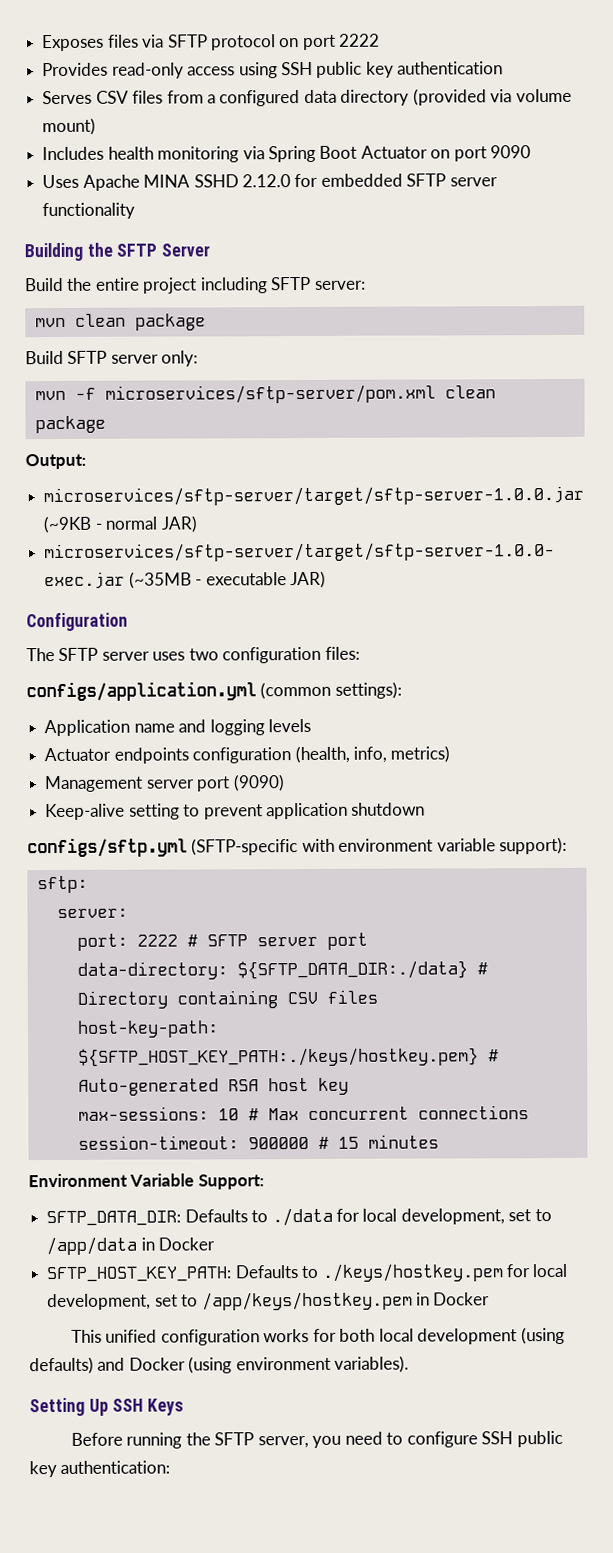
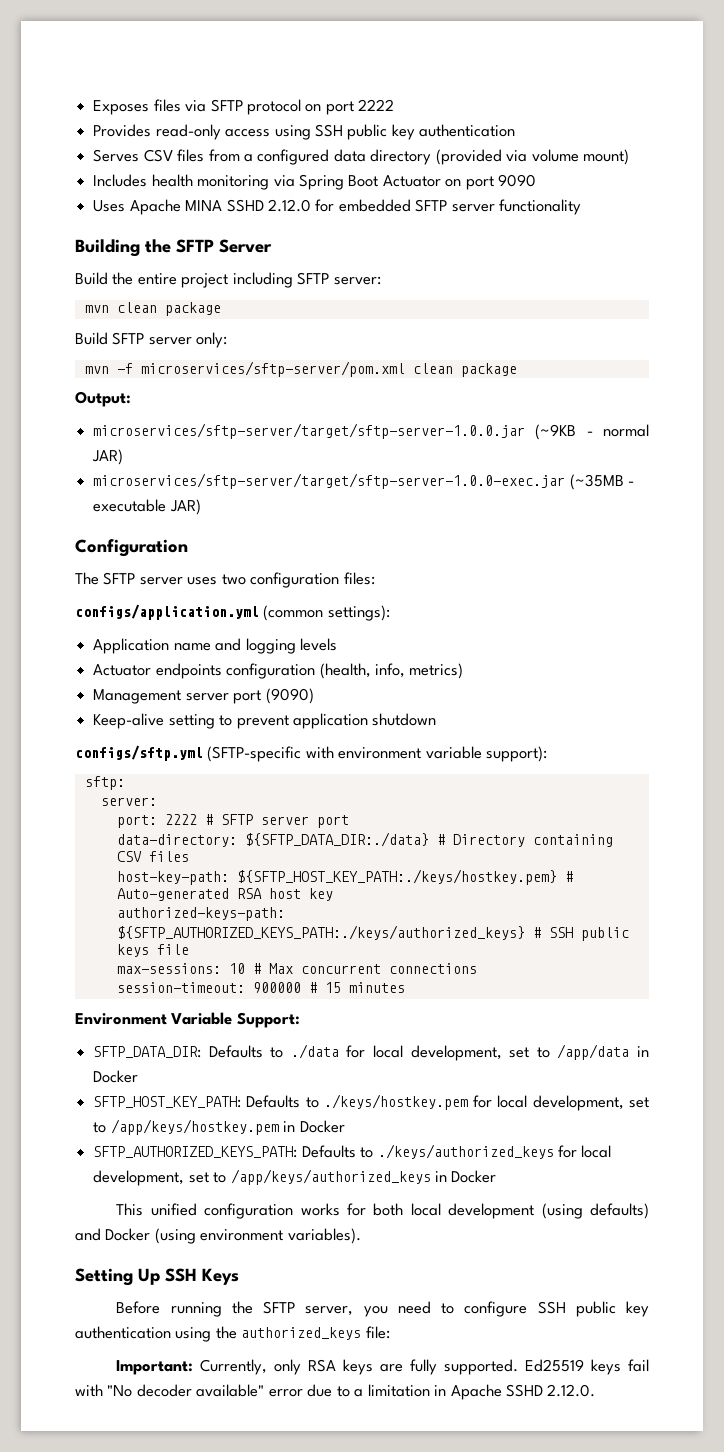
+ authorized-keys-path: ${SFTP_AUTHORIZED_KEYS_PATH:./keys/authorized_keys} # SSH public keys file
+ SFTP_AUTHORIZED_KEYS_PATH: Defaults to ./keys/authorized_keys for local development, set to /app/keys/authorized_keys in Docker
- Before running the SFTP server, you need to configure SSH public key authentication:
+ Before running the SFTP server, you need to configure SSH public key authentication using the authorized_keys file:
+ Important: Currently, only RSA keys are fully supported. Ed25519 keys fail with "No decoder available" error due to a limitation in Apache SSHD 2.12.0.

